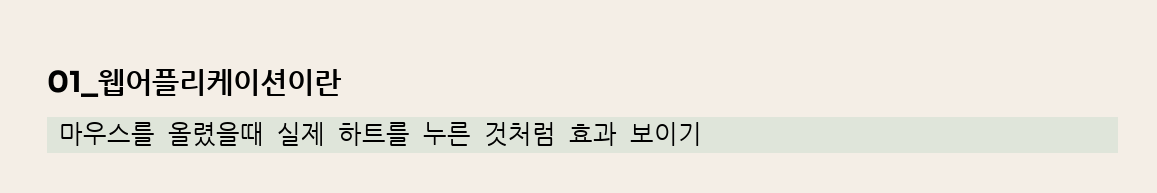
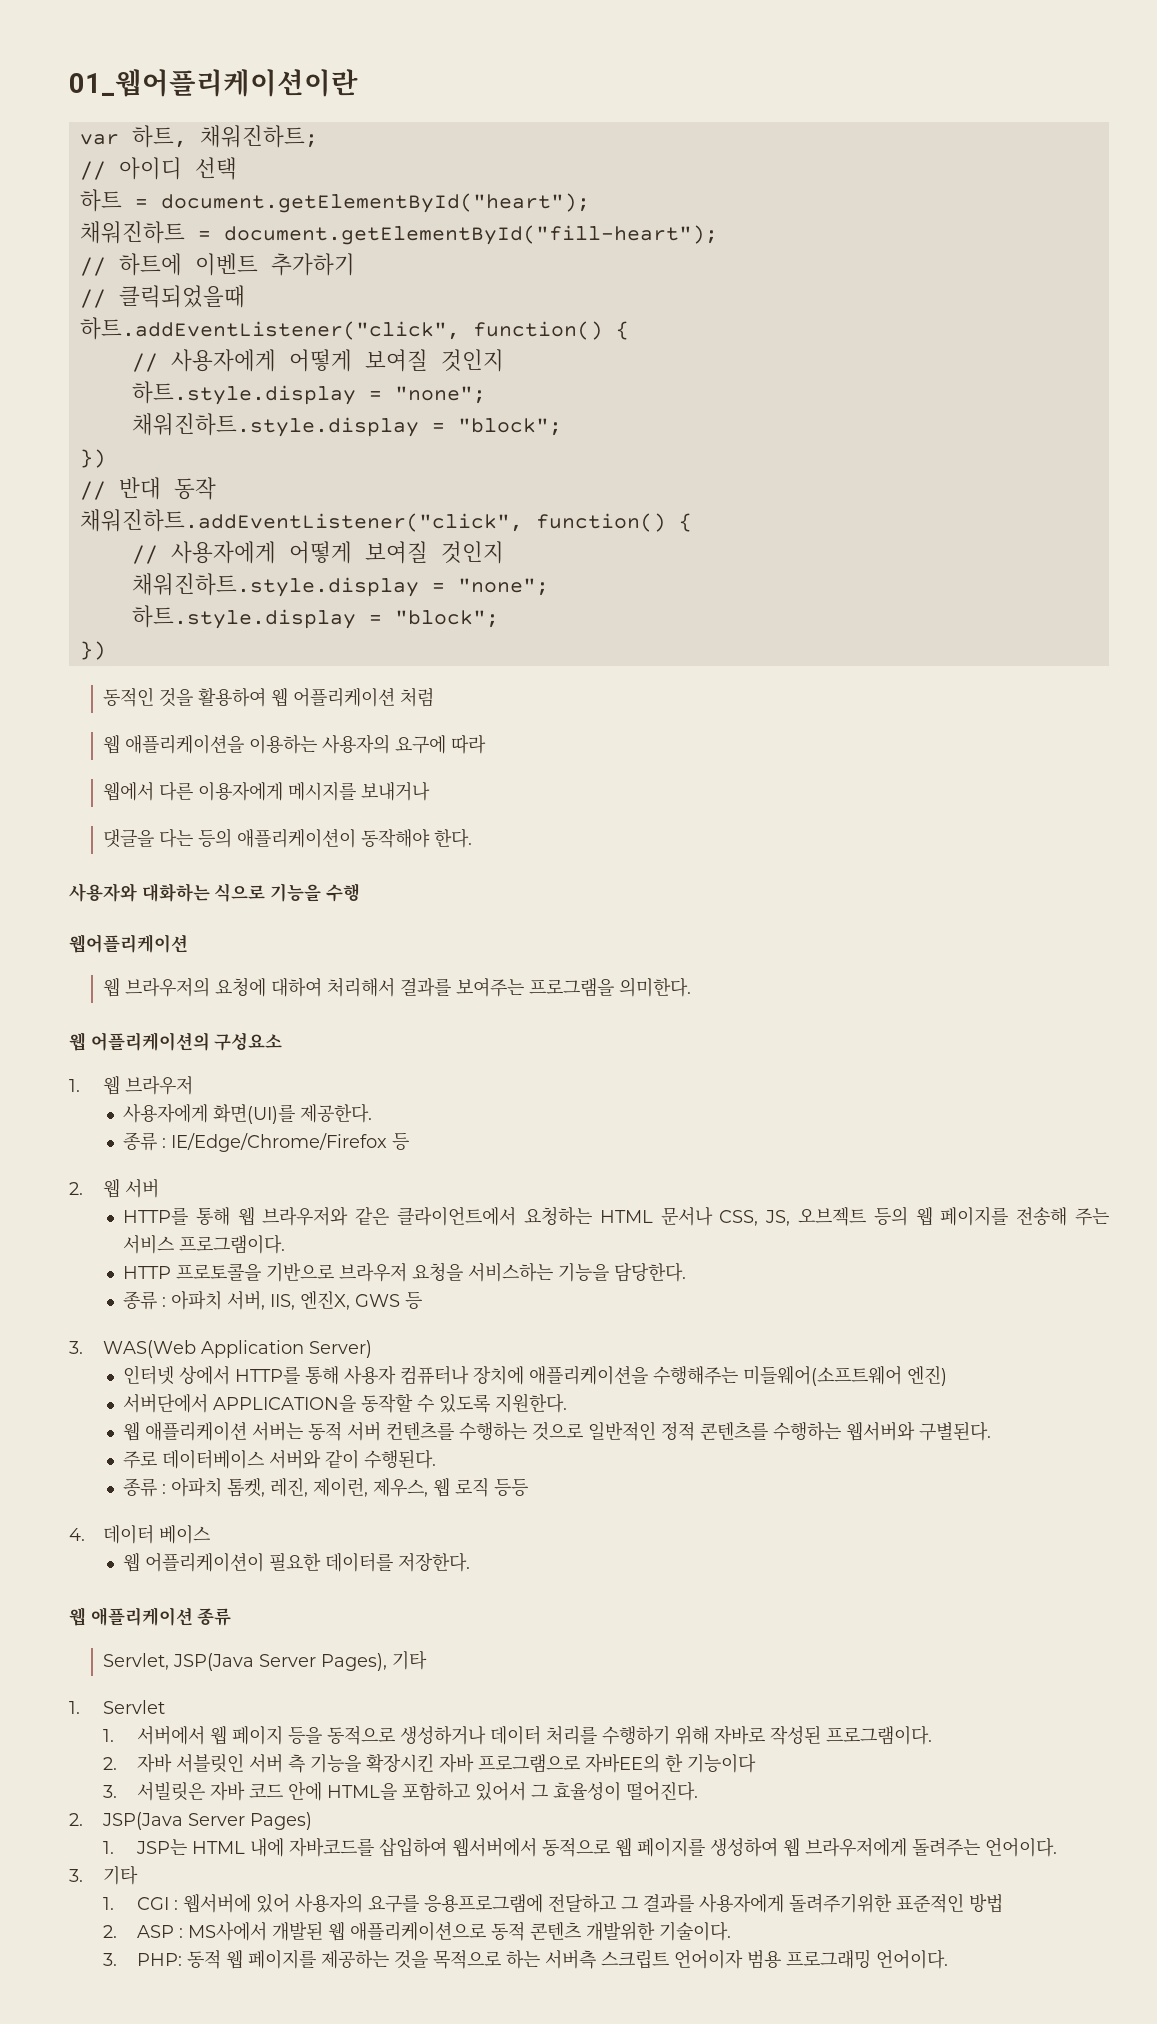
- 마우스를 올렸을때 실제 하트를 누른 것처럼 효과 보이기
+ var 하트, 채워진하트;
+ // 아이디 선택
+ 하트 = document.getElementById("heart");
+ 채워진하트 = document.getElementById("fill-heart");
+ // 하트에 이벤트 추가하기
+ // 클릭되었을때
+ 하트.addEventListener("click", function() {
+ // 사용자에게 어떻게 보여질 것인지
+ 하트.style.display = "none";
+ 채워진하트.style.display = "block";
+ })
+ // 반대 동작
+ 채워진하트.addEventListener("click", function() {
+ // 사용자에게 어떻게 보여질 것인지
+ 채워진하트.style.display = "none";
+ 하트.style.display = "block";
+ })
+ 동적인 것을 활용하여 웹 어플리케이션 처럼
+ 웹 애플리케이션을 이용하는 사용자의 요구에 따라
+ 웹에서 다른 이용자에게 메시지를 보내거나
+ 댓글을 다는 등의 애플리케이션이 동작해야 한다.
+ 사용자와 대화하는 식으로 기능을 수행
+ 웹어플리케이션
+ 웹 브라우저의 요청에 대하여 처리해서 결과를 보여주는 프로그램을 의미한다.
+ 웹 어플리케이션의 구성요소
+ 1. 웹 브라우저
+ 사용자에게 화면(UI)를 제공한다.
+ 종류 : IE/Edge/Chrome/Firefox 등
+ 2. 웹 서버
+ HTTP를 통해 웹 브라우저와 같은 클라이언트에서 요청하는 HTML 문서나 CSS, JS, 오브젝트 등의 웹 페이지를 전송해 주는 서비스 프로그램이다.
+ HTTP 프로토콜을 기반으로 브라우저 요청을 서비스하는 기능을 담당한다.
+ 종류 : 아파치 서버, IIS, 엔진X, GWS 등
+ 3. WAS(Web Application Server)
+ 인터넷 상에서 HTTP를 통해 사용자 컴퓨터나 장치에 애플리케이션을 수행해주는 미들웨어(소프트웨어 엔진)
+ 서버단에서 APPLICATION을 동작할 수 있도록 지원한다.
+ 웹 애플리케이션 서버는 동적 서버 컨텐츠를 수행하는 것으로 일반적인 정적 콘텐츠를 수행하는 웹서버와 구별된다.
+ 주로 데이터베이스 서버와 같이 수행된다.
+ 종류 : 아파치 톰켓, 레진, 제이런, 제우스, 웹 로직 등등
+ 4. 데이터 베이스
+ 웹 어플리케이션이 필요한 데이터를 저장한다.
+ 웹 애플리케이션 종류
+ Servlet, JSP(Java Server Pages), 기타
+ 1. Servlet
+ 1. 서버에서 웹 페이지 등을 동적으로 생성하거나 데이터 처리를 수행하기 위해 자바로 작성된 프로그램이다.
+ 2. 자바 서블릿인 서버 측 기능을 확장시킨 자바 프로그램으로 자바EE의 한 기능이다
+ 3. 서빌릿은 자바 코드 안에 HTML을 포함하고 있어서 그 효율성이 떨어진다.
+ 2. JSP(Java Server Pages)
+ 1. JSP는 HTML 내에 자바코드를 삽입하여 웹서버에서 동적으로 웹 페이지를 생성하여 웹 브라우저에게 돌려주는 언어이다.
+ 3. 기타
+ 1. CGI : 웹서버에 있어 사용자의 요구를 응용프로그램에 전달하고 그 결과를 사용자에게 돌려주기위한 표준적인 방법
+ 2. ASP : MS사에서 개발된 웹 애플리케이션으로 동적 콘텐츠 개발위한 기술이다.
+ 3. PHP: 동적 웹 페이지를 제공하는 것을 목적으로 하는 서버측 스크립트 언어이자 범용 프로그래밍 언어이다.

